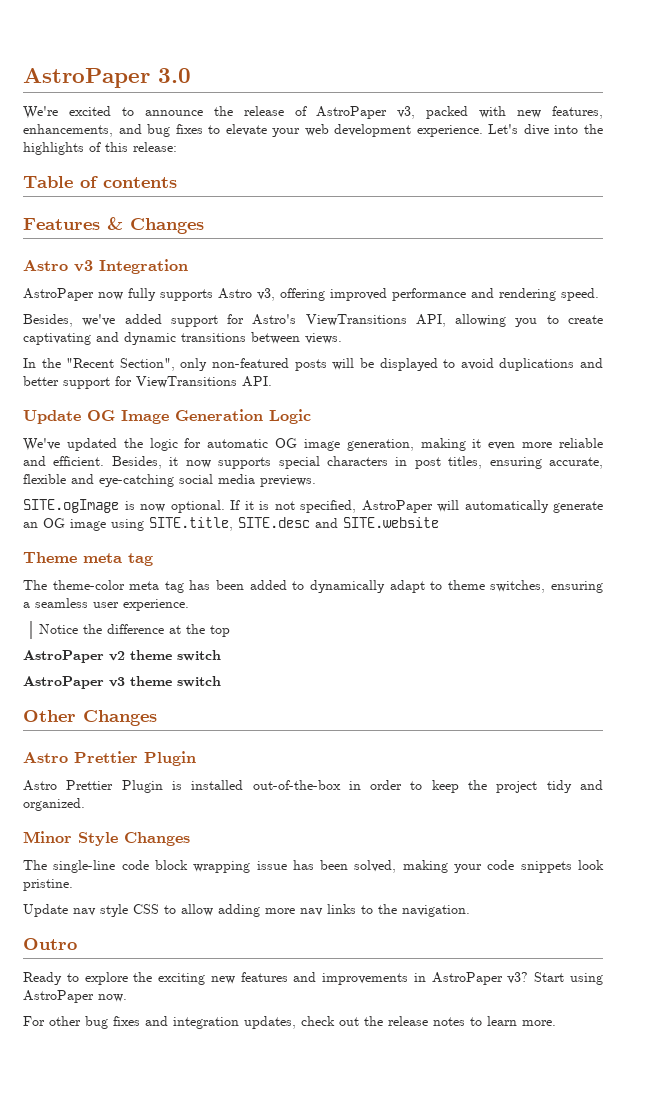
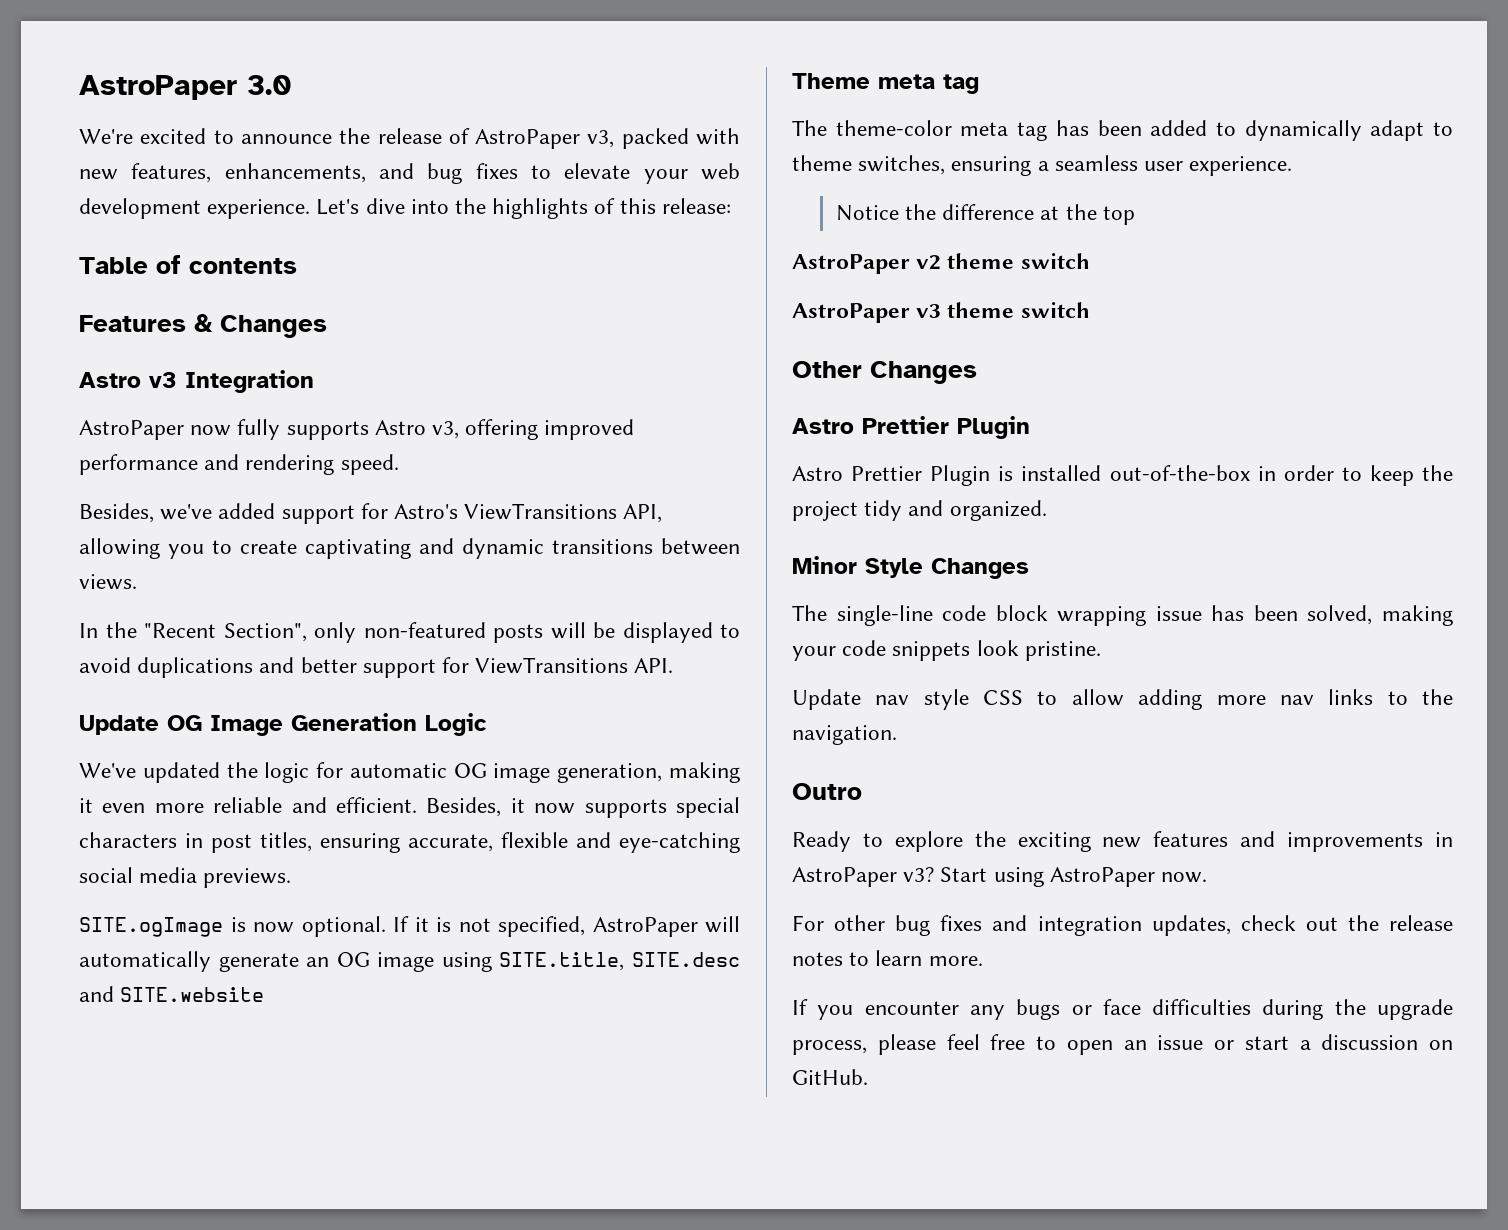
+ If you encounter any bugs or face difficulties during the upgrade process, please feel free to open an issue or start a discussion on GitHub.

